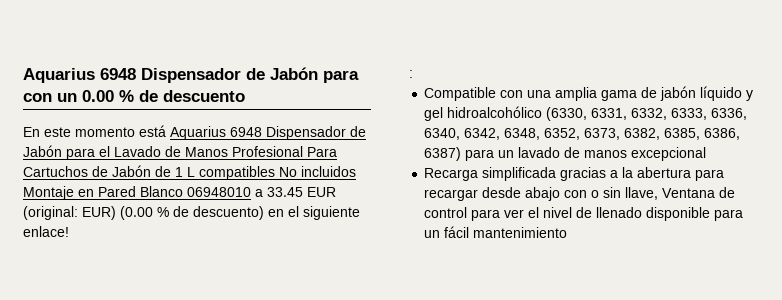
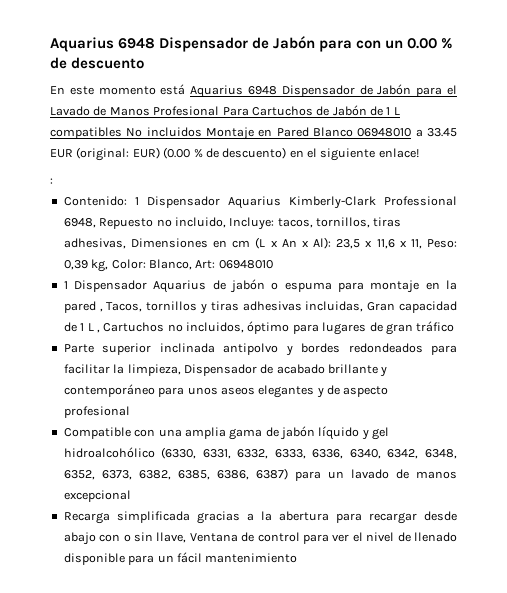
+ Contenido: 1 Dispensador Aquarius Kimberly-Clark Professional 6948, Repuesto no incluido, Incluye: tacos, tornillos, tiras adhesivas, Dimensiones en cm (L x An x Al): 23,5 x 11,6 x 11, Peso: 0,39 kg, Color: Blanco, Art: 06948010
+ 1 Dispensador Aquarius de jabón o espuma para montaje en la pared , Tacos, tornillos y tiras adhesivas incluidas, Gran capacidad de 1 L , Cartuchos no incluidos, óptimo para lugares de gran tráfico
+ Parte superior inclinada antipolvo y bordes redondeados para facilitar la limpieza, Dispensador de acabado brillante y contemporáneo para unos aseos elegantes y de aspecto profesional

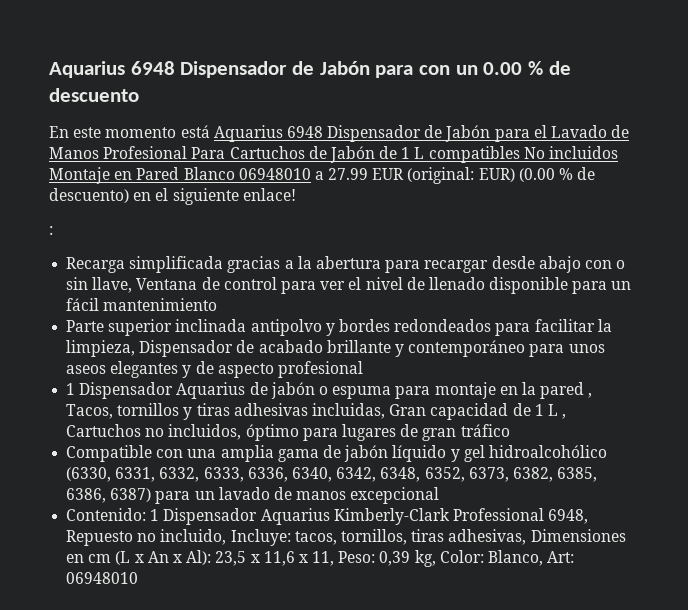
- En este momento está Aquarius 6948 Dispensador de Jabón para el Lavado de Manos Profesional Para Cartuchos de Jabón de 1 L compatibles No incluidos Montaje en Pared Blanco 06948010 a 33.45 EUR (original: EUR) (0.00 % de descuento) en el siguiente enlace!
+ En este momento está Aquarius 6948 Dispensador de Jabón para el Lavado de Manos Profesional Para Cartuchos de Jabón de 1 L compatibles No incluidos Montaje en Pared Blanco 06948010 a 27.99 EUR (original: EUR) (0.00 % de descuento) en el siguiente enlace!
+ Recarga simplificada gracias a la abertura para recargar desde abajo con o sin llave, Ventana de control para ver el nivel de llenado disponible para un fácil mantenimiento
+ Parte superior inclinada antipolvo y bordes redondeados para facilitar la limpieza, Dispensador de acabado brillante y contemporáneo para unos aseos elegantes y de aspecto profesional
+ 1 Dispensador Aquarius de jabón o espuma para montaje en la pared , Tacos, tornillos y tiras adhesivas incluidas, Gran capacidad de 1 L , Cartuchos no incluidos, óptimo para lugares de gran tráfico
+ Compatible con una amplia gama de jabón líquido y gel hidroalcohólico (6330, 6331, 6332, 6333, 6336, 6340, 6342, 6348, 6352, 6373, 6382, 6385, 6386, 6387) para un lavado de manos excepcional
- 1 Dispensador Aquarius de jabón o espuma para montaje en la pared , Tacos, tornillos y tiras adhesivas incluidas, Gran capacidad de 1 L , Cartuchos no incluidos, óptimo para lugares de gran tráfico
- Parte superior inclinada antipolvo y bordes redondeados para facilitar la limpieza, Dispensador de acabado brillante y contemporáneo para unos aseos elegantes y de aspecto profesional
- Compatible con una amplia gama de jabón líquido y gel hidroalcohólico (6330, 6331, 6332, 6333, 6336, 6340, 6342, 6348, 6352, 6373, 6382, 6385, 6386, 6387) para un lavado de manos excepcional
- Recarga simplificada gracias a la abertura para recargar desde abajo con o sin llave, Ventana de control para ver el nivel de llenado disponible para un fácil mantenimiento

